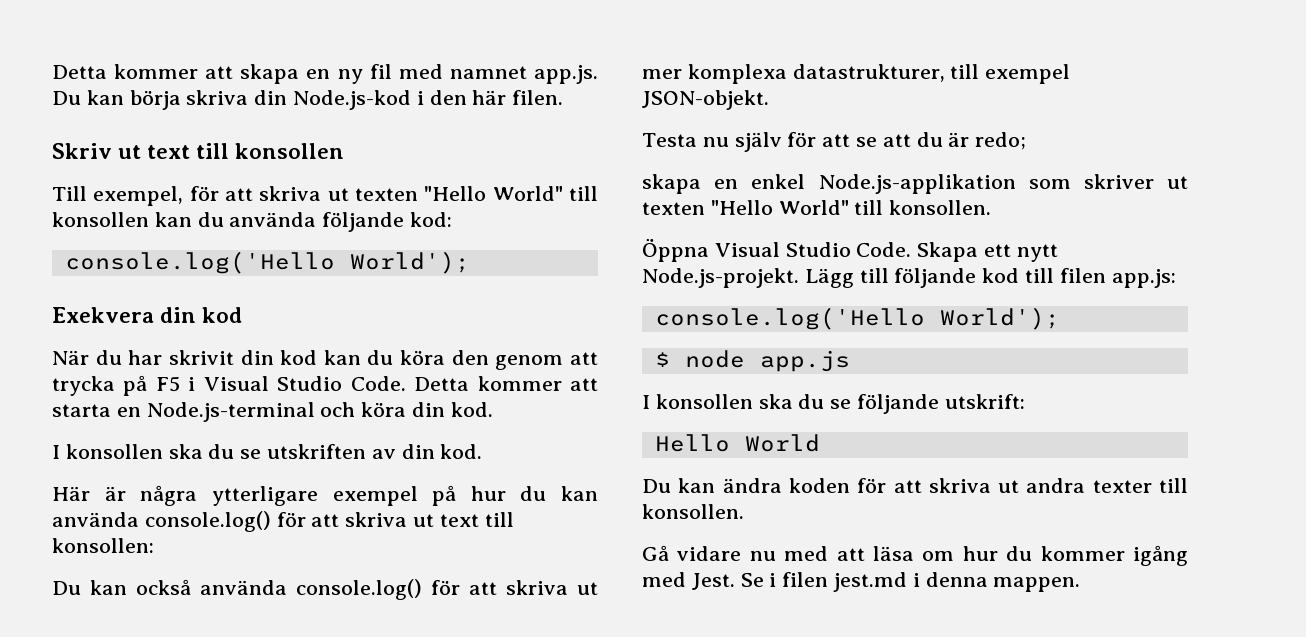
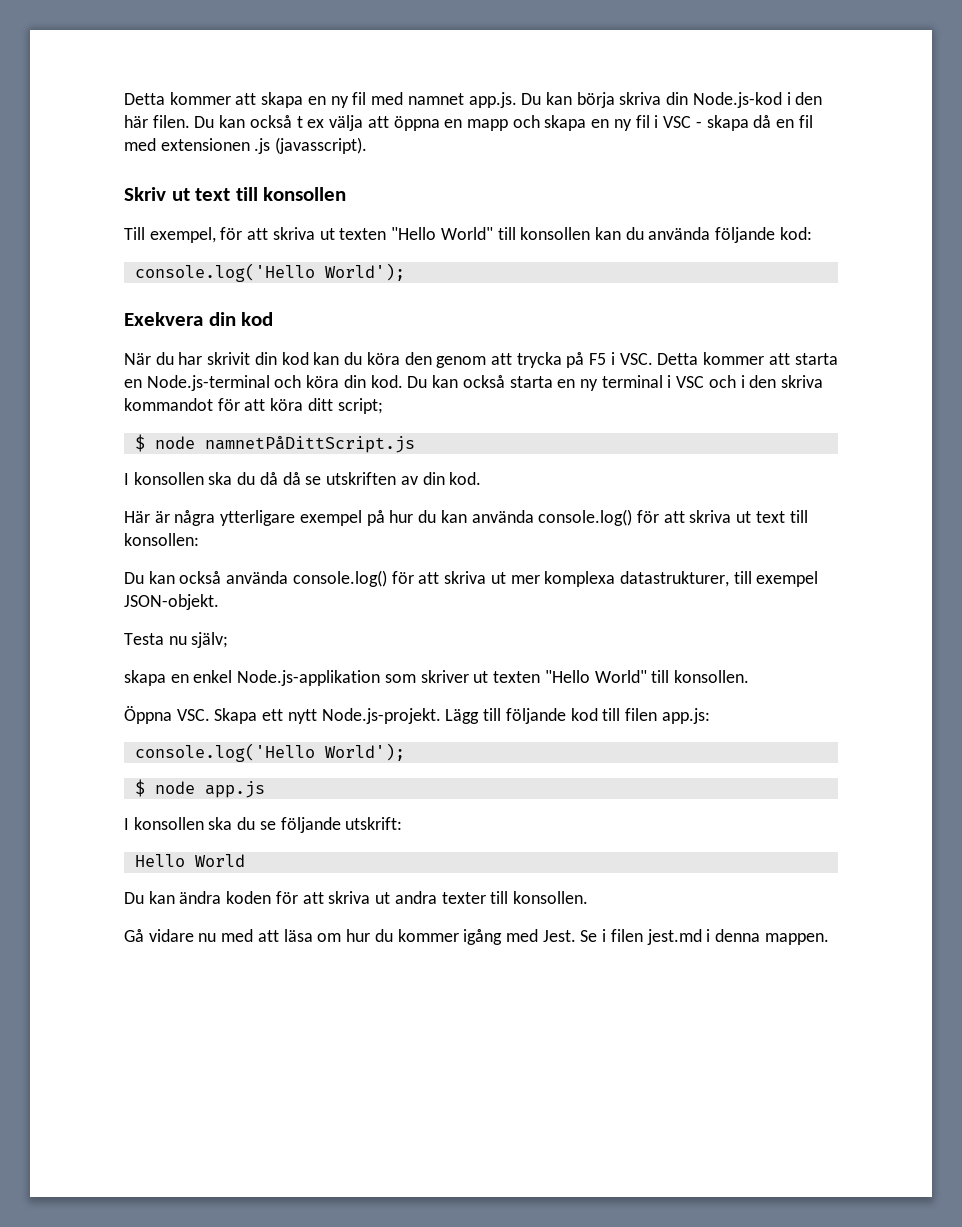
+ Du kan också t ex välja att öppna en mapp och skapa en ny fil i VSC - skapa då en fil med extensionen .js (javasscript).
- När du har skrivit din kod kan du köra den genom att trycka på F5 i Visual Studio Code. Detta kommer att starta en Node.js-terminal och köra din kod.
- I konsollen ska du se utskriften av din kod.
+ När du har skrivit din kod kan du köra den genom att trycka på F5 i VSC. Detta kommer att starta en Node.js-terminal och köra din kod. Du kan också starta en ny terminal i VSC och i den skriva kommandot för att köra ditt script;
+ $ node namnetPåDittScript.js
+ I konsollen ska du då då se utskriften av din kod.
- Testa nu själv för att se att du är redo;
+ Testa nu själv;
- Öppna Visual Studio Code. Skapa ett nytt Node.js-projekt. Lägg till följande kod till filen app.js:
+ Öppna VSC. Skapa ett nytt Node.js-projekt. Lägg till följande kod till filen app.js:

